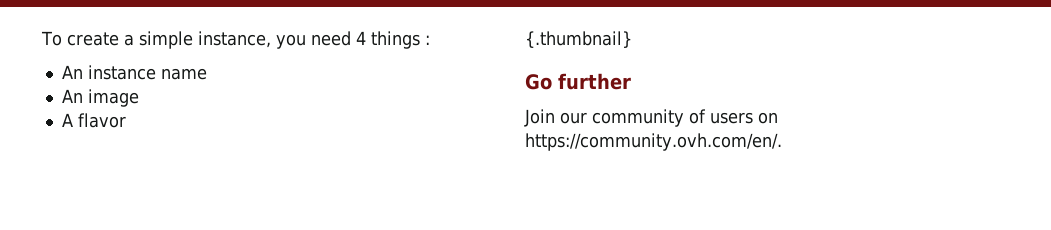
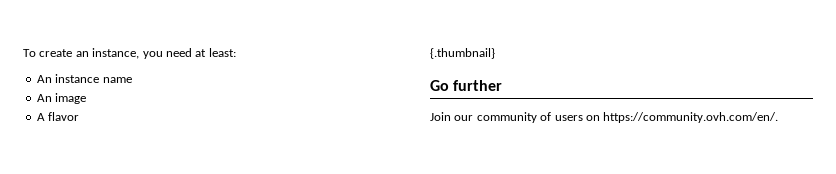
- To create a simple instance, you need 4 things :
+ To create an instance, you need at least:

